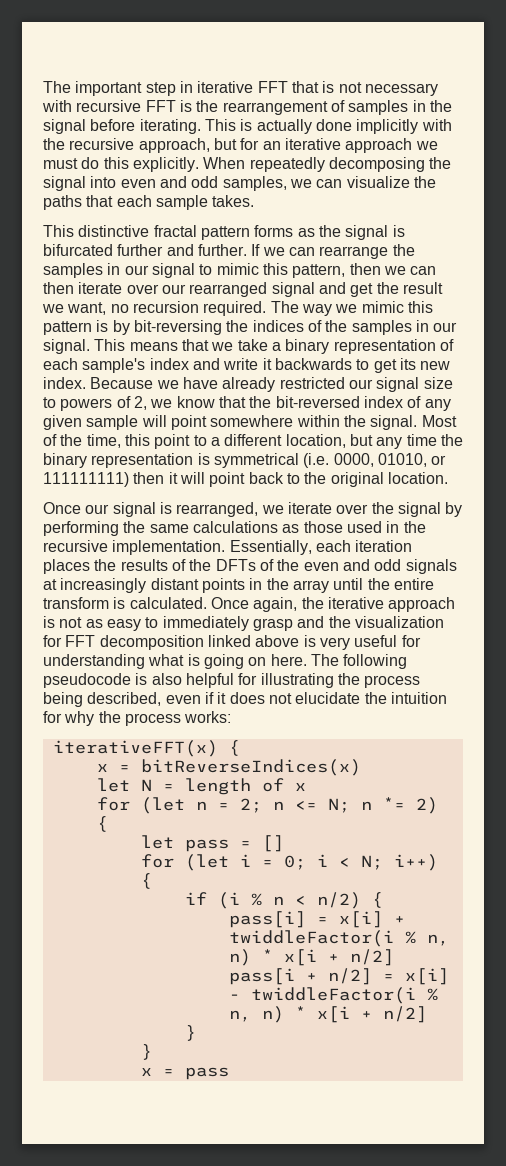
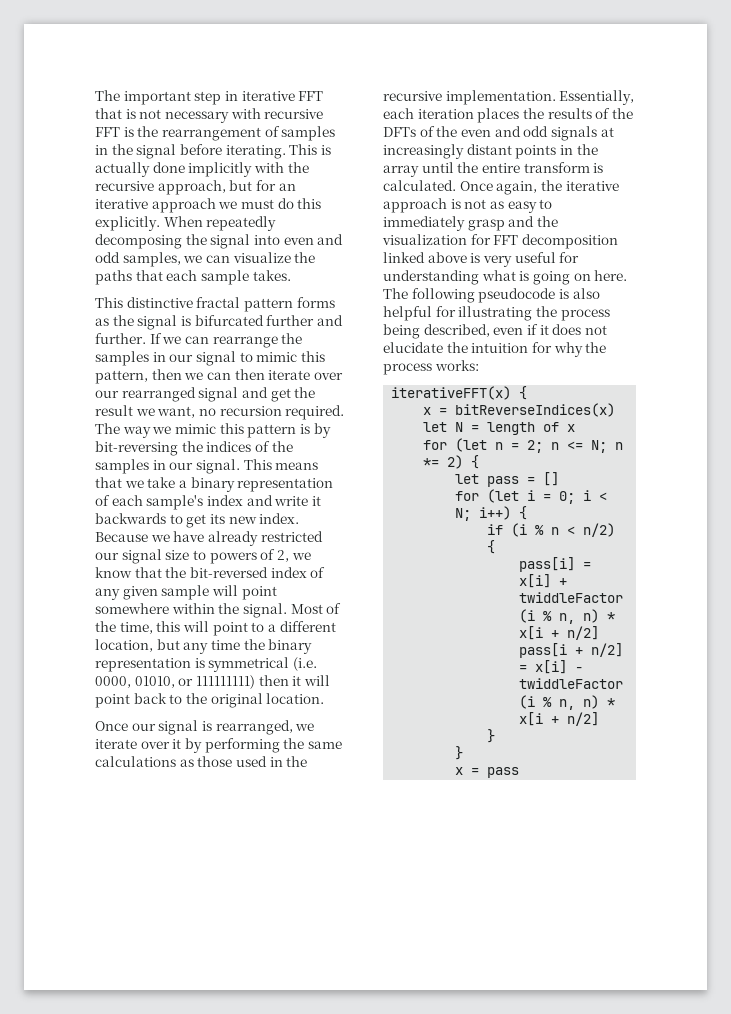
- Most of the time, this point to a different location, but any time the binary representation is symmetrical (i.e. 0000, 01010, or 111111111) then it will point back to the original location.
+ Most of the time, this will point to a different location, but any time the binary representation is symmetrical (i.e. 0000, 01010, or 111111111) then it will point back to the original location.
- Once our signal is rearranged, we iterate over the signal by performing the same calculations as those used in the recursive implementation.
+ Once our signal is rearranged, we iterate over it by performing the same calculations as those used in the recursive implementation.

